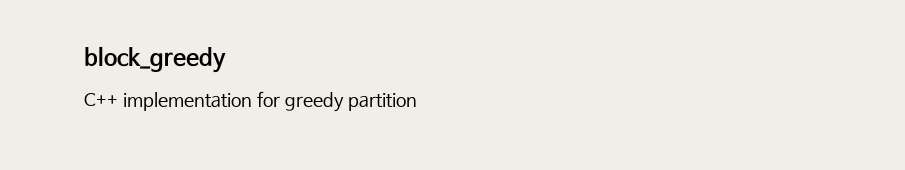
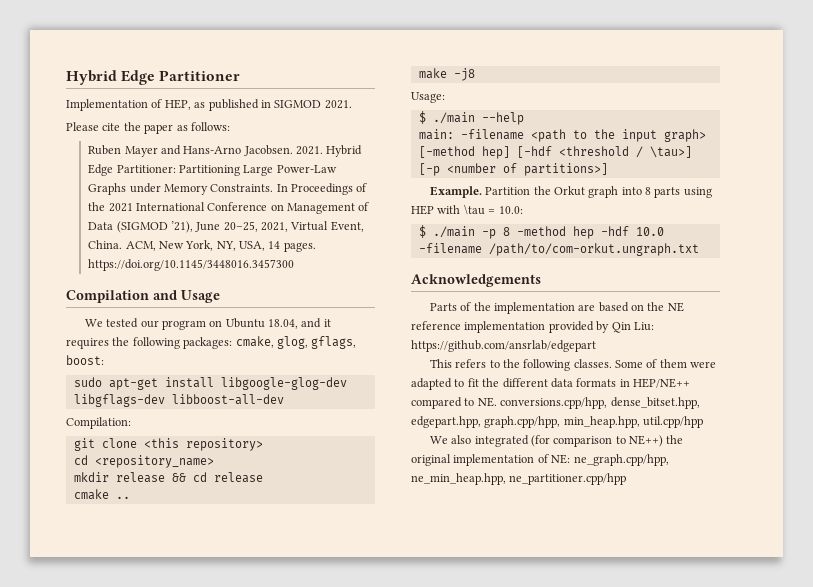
- block_greedy
- C++ implementation for greedy partition
+ Hybrid Edge Partitioner
+ Implementation of HEP, as published in SIGMOD 2021.
+ Please cite the paper as follows:
+ Ruben Mayer and Hans-Arno Jacobsen. 2021. Hybrid Edge Partitioner: Partitioning Large Power-Law Graphs under Memory Constraints. In Proceedings of the 2021 International Conference on Management of Data (SIGMOD ’21), June 20–25, 2021, Virtual Event, China. ACM, New York, NY, USA, 14 pages. https://doi.org/10.1145/3448016.3457300
+ Compilation and Usage
+ We tested our program on Ubuntu 18.04, and it requires the following packages: cmake, glog, gflags, boost:
+ sudo apt-get install libgoogle-glog-dev libgflags-dev libboost-all-dev
+ Compilation:
+ git clone <this repository>
+ cd <repository_name>
+ mkdir release && cd release
+ cmake ..
+ make -j8
+ Usage:
+ $ ./main --help
+ main: -filename <path to the input graph> [-method hep] [-hdf <threshold / \tau>] [-p <number of partitions>]
+ Example. Partition the Orkut graph into 8 parts using HEP with \tau = 10.0:
+ $ ./main -p 8 -method hep -hdf 10.0 -filename /path/to/com-orkut.ungraph.txt
+ Acknowledgements
+ Parts of the implementation are based on the NE reference implementation provided by Qin Liu: https://github.com/ansrlab/edgepart
+ This refers to the following classes. Some of them were adapted to fit the different data formats in HEP/NE++ compared to NE. conversions.cpp/hpp, dense_bitset.hpp, edgepart.hpp, graph.cpp/hpp, min_heap.hpp, util.cpp/hpp
+ We also integrated (for comparison to NE++) the original implementation of NE: ne_graph.cpp/hpp, ne_min_heap.hpp, ne_partitioner.cpp/hpp

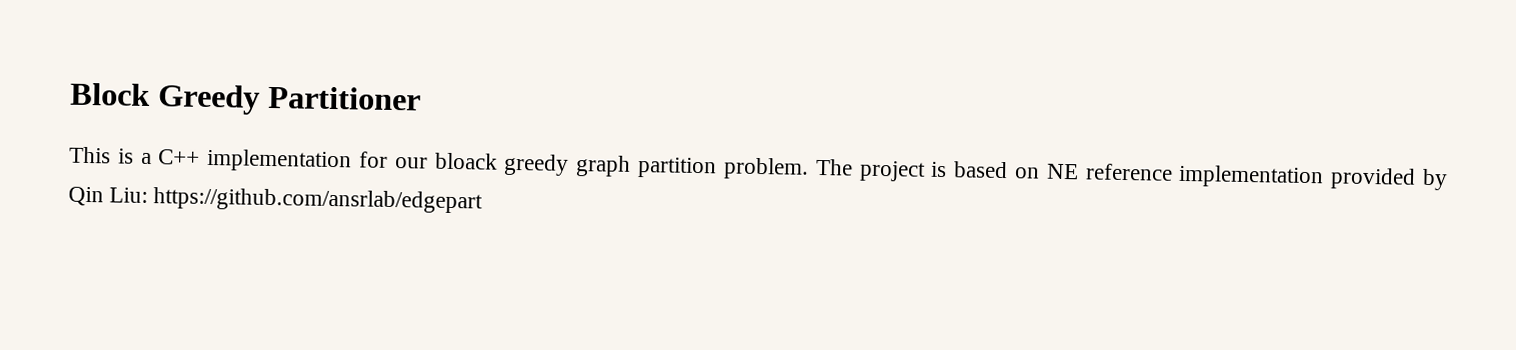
- Hybrid Edge Partitioner
+ Block Greedy Partitioner
- Implementation of HEP, as published in SIGMOD 2021.
- Please cite the paper as follows:
- Ruben Mayer and Hans-Arno Jacobsen. 2021. Hybrid Edge Partitioner: Partitioning Large Power-Law Graphs under Memory Constraints. In Proceedings of the 2021 International Conference on Management of Data (SIGMOD ’21), June 20–25, 2021, Virtual Event, China. ACM, New York, NY, USA, 14 pages. https://doi.org/10.1145/3448016.3457300
- Compilation and Usage
- We tested our program on Ubuntu 18.04, and it requires the following packages: cmake, glog, gflags, boost:
- sudo apt-get install libgoogle-glog-dev libgflags-dev libboost-all-dev
- Compilation:
- git clone <this repository>
- cd <repository_name>
- mkdir release && cd release
- cmake ..
- make -j8
- Usage:
- $ ./main --help
- main: -filename <path to the input graph> [-method hep] [-hdf <threshold / \tau>] [-p <number of partitions>]
- Example. Partition the Orkut graph into 8 parts using HEP with \tau = 10.0:
- $ ./main -p 8 -method hep -hdf 10.0 -filename /path/to/com-orkut.ungraph.txt
- Acknowledgements
- Parts of the implementation are based on the NE reference implementation provided by Qin Liu: https://github.com/ansrlab/edgepart
+ This is a C++ implementation for our bloack greedy graph partition problem. The project is based on NE reference implementation provided by Qin Liu: https://github.com/ansrlab/edgepart
- This refers to the following classes. Some of them were adapted to fit the different data formats in HEP/NE++ compared to NE. conversions.cpp/hpp, dense_bitset.hpp, edgepart.hpp, graph.cpp/hpp, min_heap.hpp, util.cpp/hpp
- We also integrated (for comparison to NE++) the original implementation of NE: ne_graph.cpp/hpp, ne_min_heap.hpp, ne_partitioner.cpp/hpp

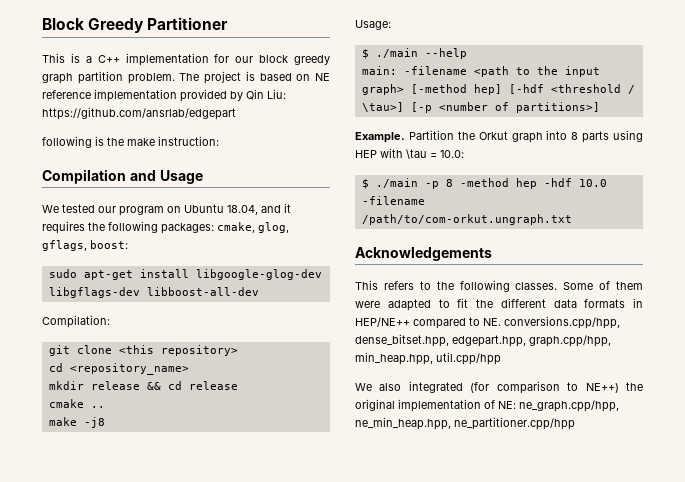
- This is a C++ implementation for our bloack greedy graph partition problem.
+ This is a C++ implementation for our block greedy graph partition problem.
+ following is the make instruction:
+ Compilation and Usage
+ We tested our program on Ubuntu 18.04, and it requires the following packages: cmake, glog, gflags, boost:
+ sudo apt-get install libgoogle-glog-dev libgflags-dev libboost-all-dev
+ Compilation:
+ git clone <this repository>
+ cd <repository_name>
+ mkdir release && cd release
+ cmake ..
+ make -j8
+ Usage:
+ $ ./main --help
+ main: -filename <path to the input graph> [-method hep] [-hdf <threshold / \tau>] [-p <number of partitions>]
+ Example. Partition the Orkut graph into 8 parts using HEP with \tau = 10.0:
+ $ ./main -p 8 -method hep -hdf 10.0 -filename /path/to/com-orkut.ungraph.txt
+ Acknowledgements
+ This refers to the following classes. Some of them were adapted to fit the different data formats in HEP/NE++ compared to NE. conversions.cpp/hpp, dense_bitset.hpp, edgepart.hpp, graph.cpp/hpp, min_heap.hpp, util.cpp/hpp
+ We also integrated (for comparison to NE++) the original implementation of NE: ne_graph.cpp/hpp, ne_min_heap.hpp, ne_partitioner.cpp/hpp

